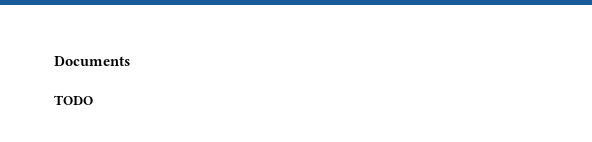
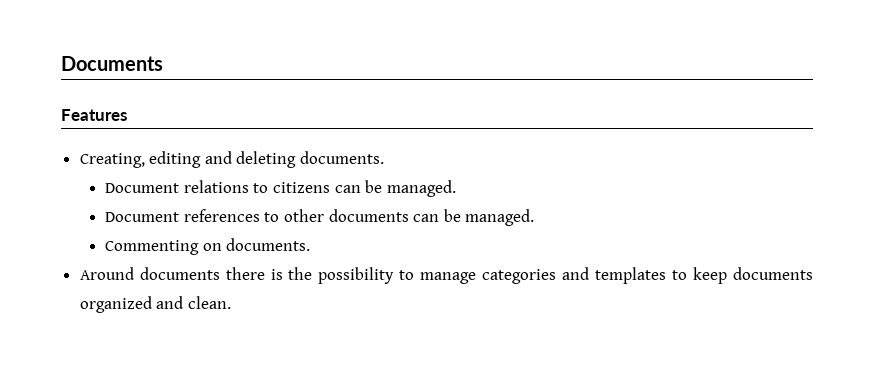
- TODO
+ Features
+ Creating, editing and deleting documents.
+ Document relations to citizens can be managed.
+ Document references to other documents can be managed.
+ Commenting on documents.
+ Around documents there is the possibility to manage categories and templates to keep documents organized and clean.

